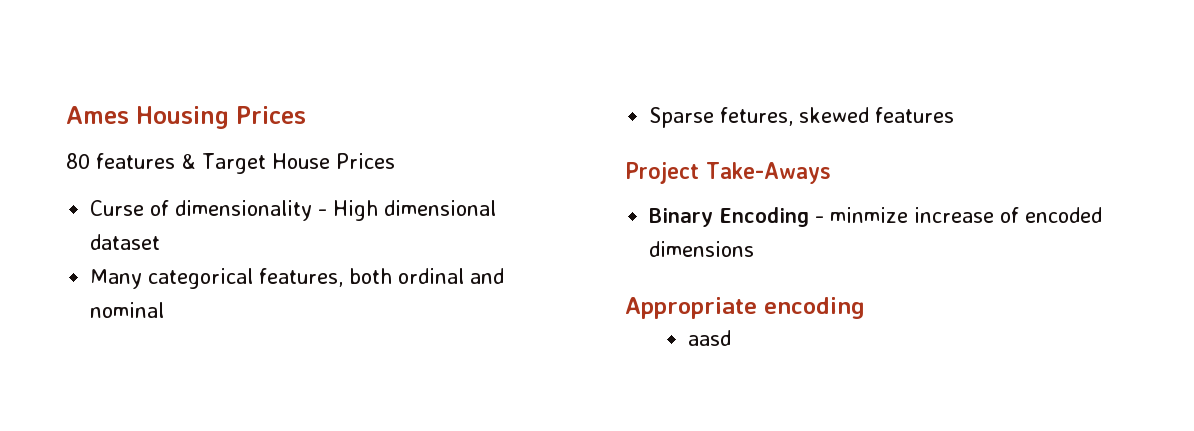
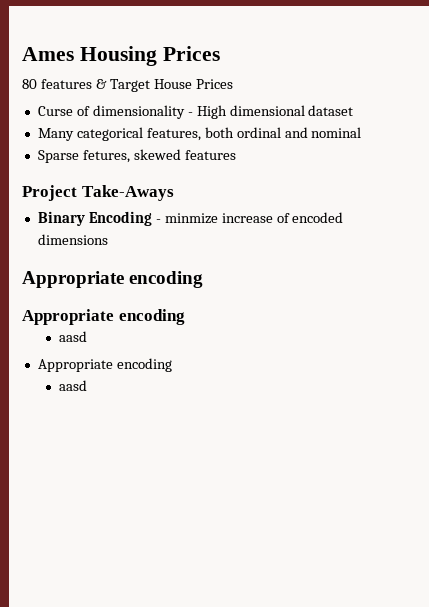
  Binary Encoding - minmize increase of encoded dimensions
+ Appropriate encoding
+ Appropriate encoding
+ aasd

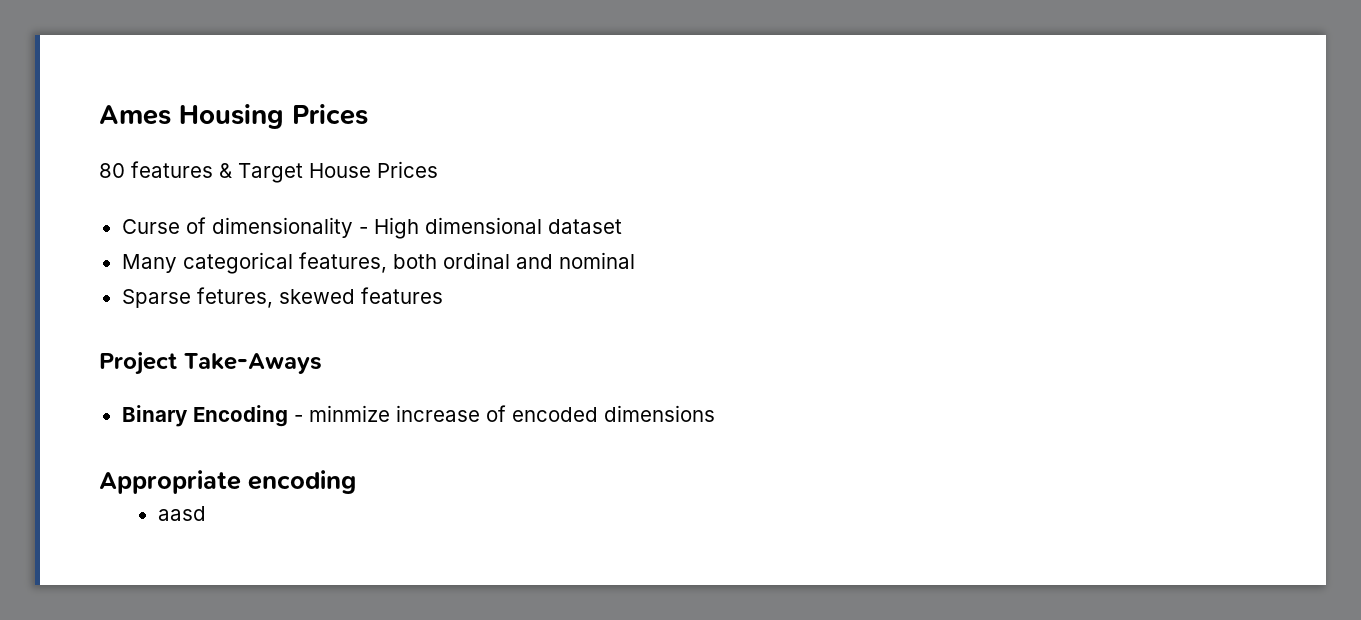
  Binary Encoding - minmize increase of encoded dimensions
- Appropriate encoding
- Appropriate encoding
- aasd

